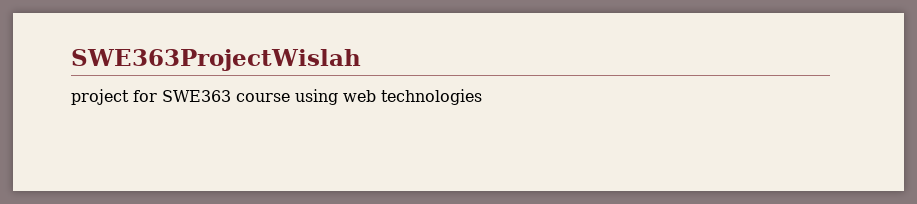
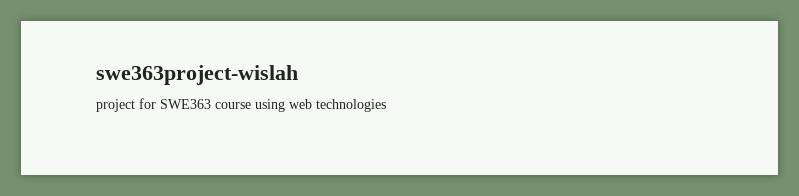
- SWE363ProjectWislah
+ swe363project-wislah

